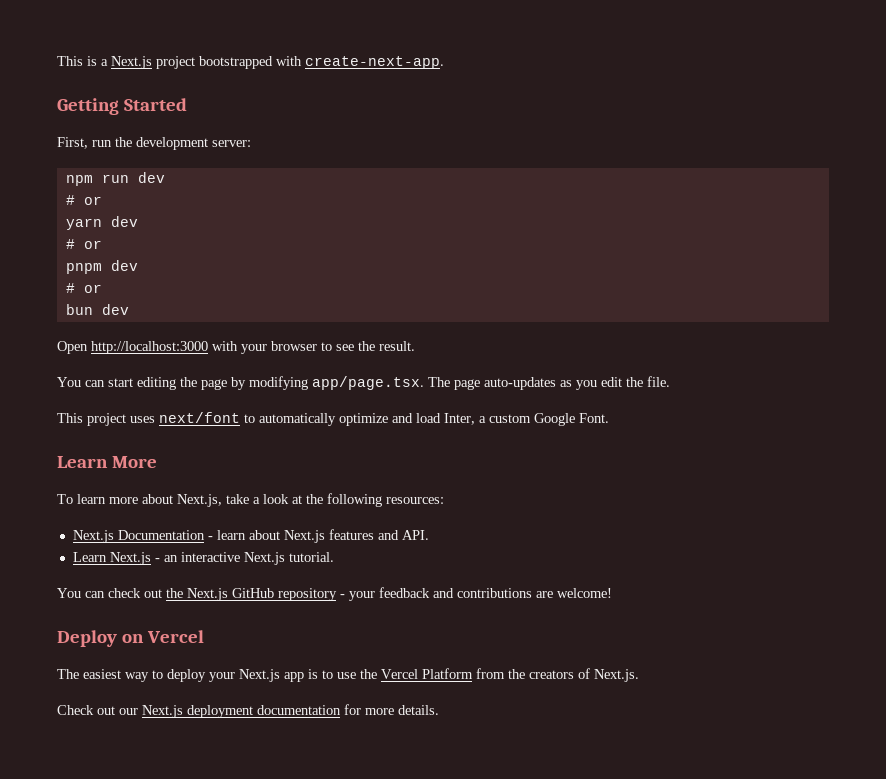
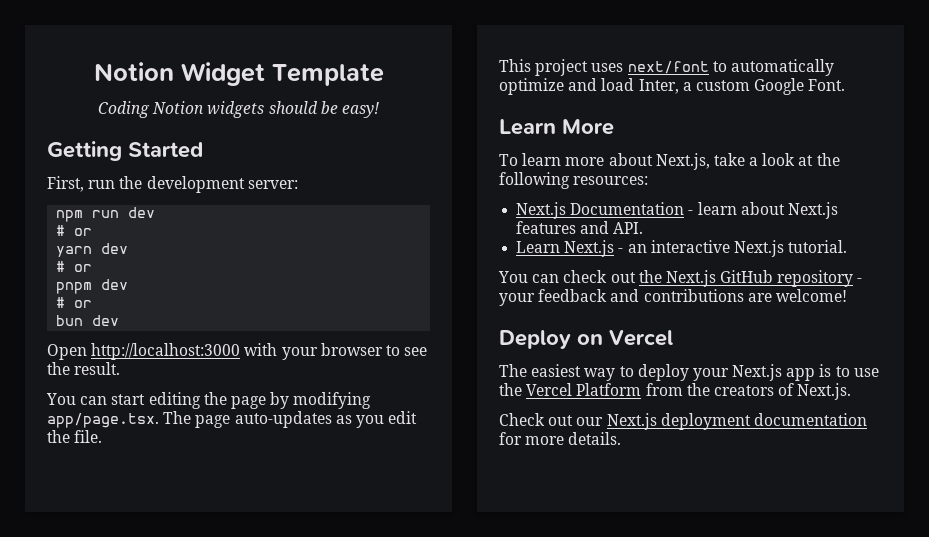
- This is a Next.js project bootstrapped with create-next-app.
+ Notion Widget Template
+ Coding Notion widgets should be easy!

